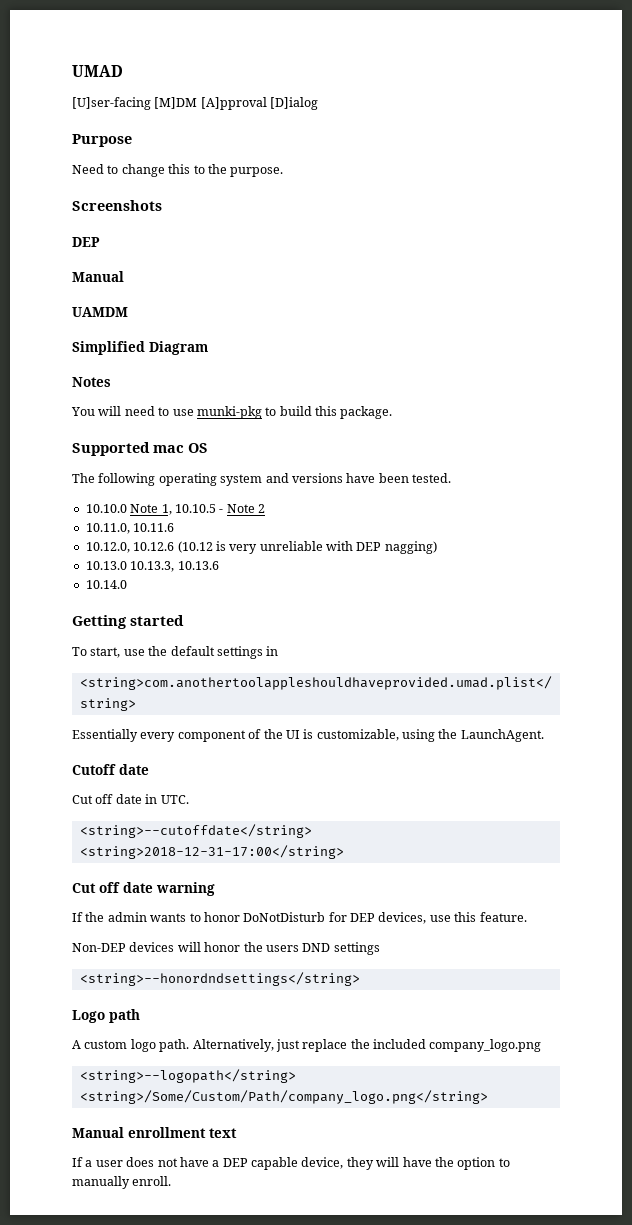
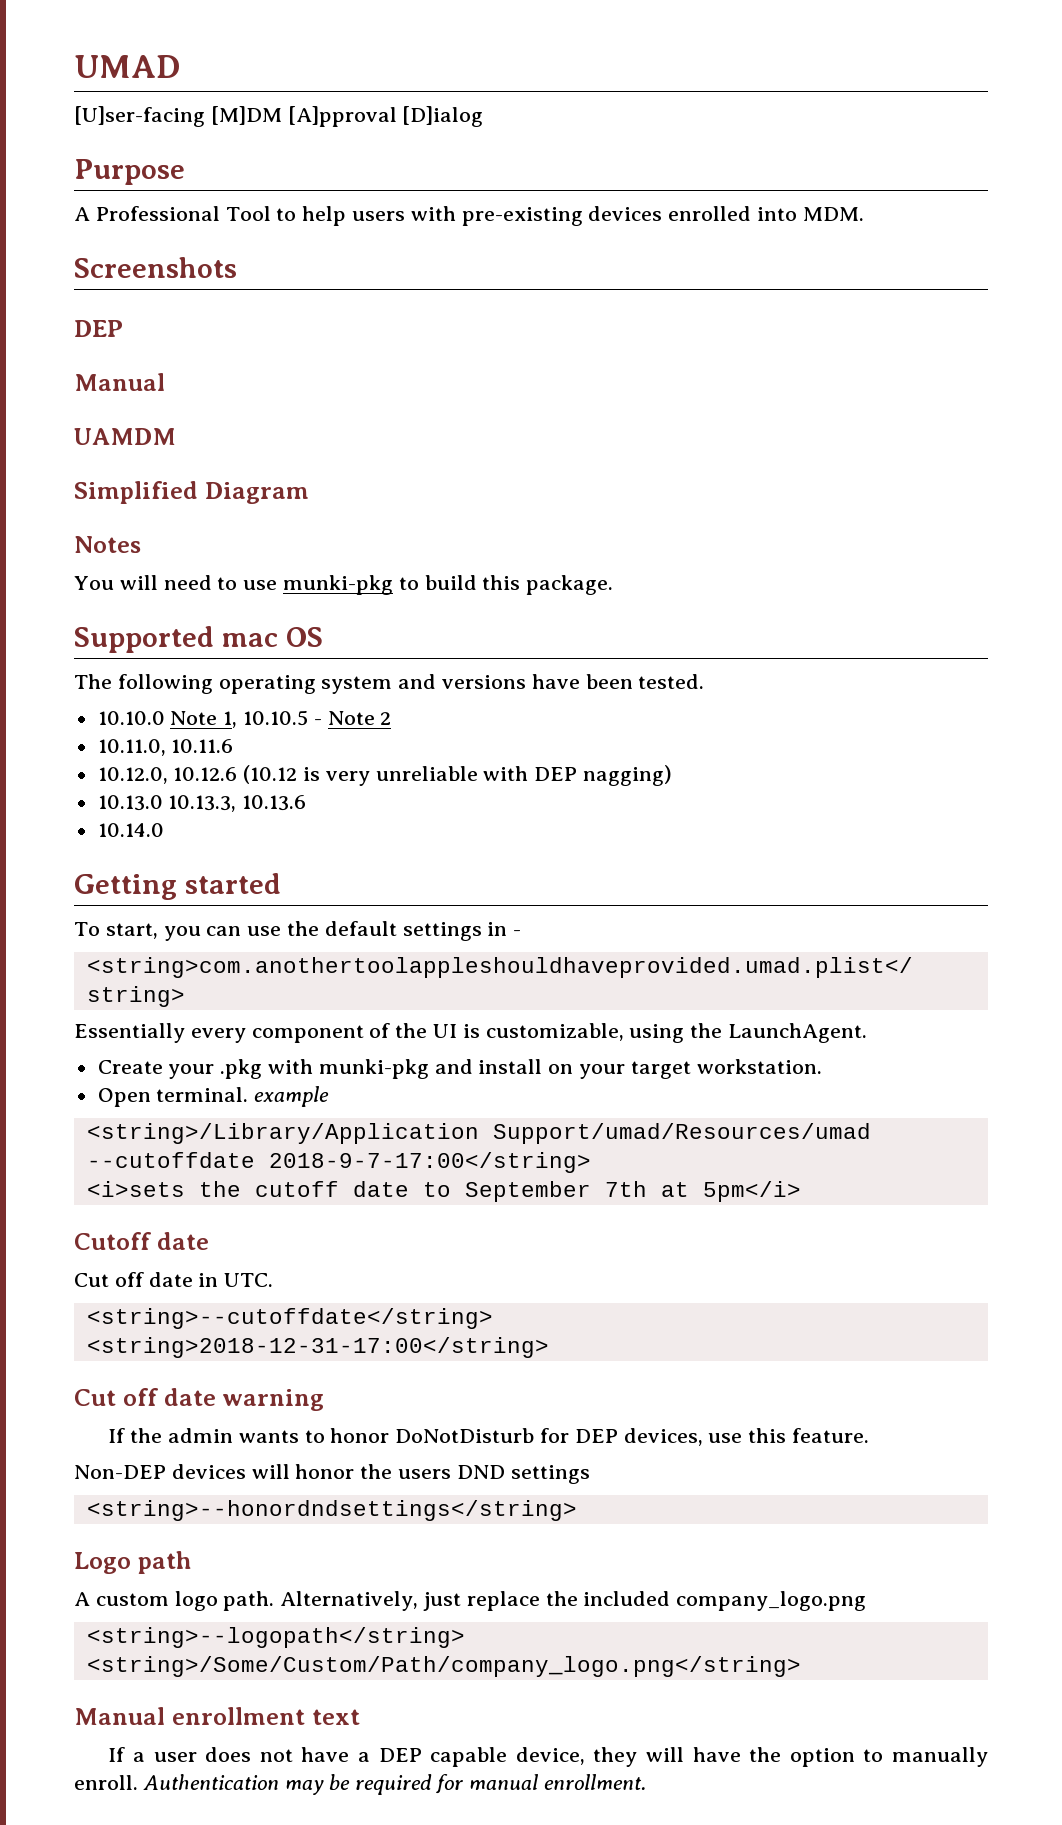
- Need to change this to the purpose.
+ A Professional Tool to help users with pre-existing devices enrolled into MDM.
- To start, use the default settings in
+ To start, you can use the default settings in -
+ Create your .pkg with munki-pkg and install on your target workstation.
+ Open terminal. example
+ <string>/Library/Application Support/umad/Resources/umad --cutoffdate 2018-9-7-17:00</string>
+ <i>sets the cutoff date to September 7th at 5pm</i>
+ Authentication may be required for manual enrollment.

